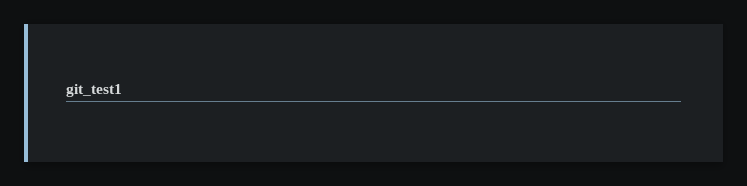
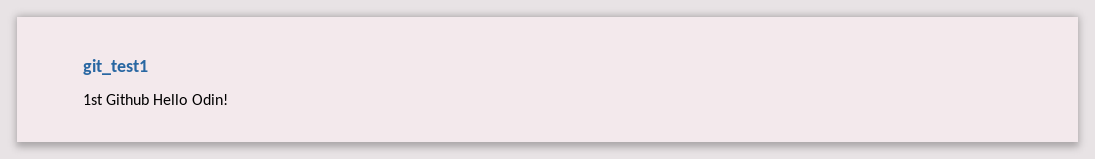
+ 1st Github Hello Odin!

